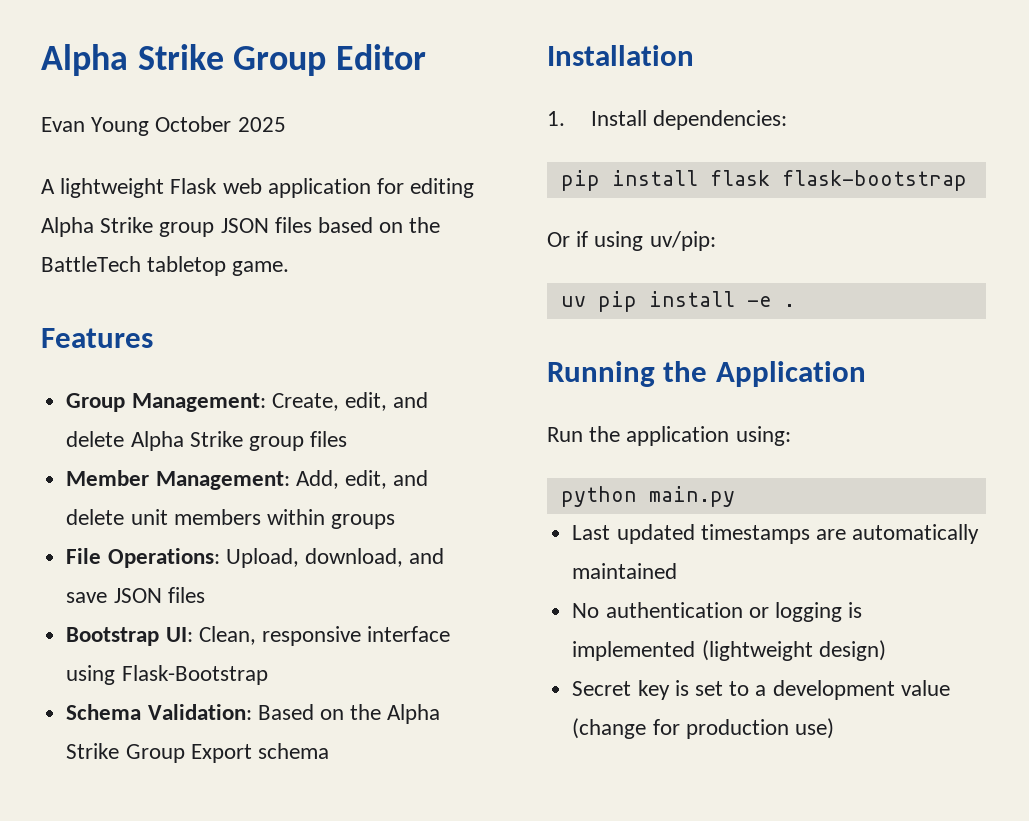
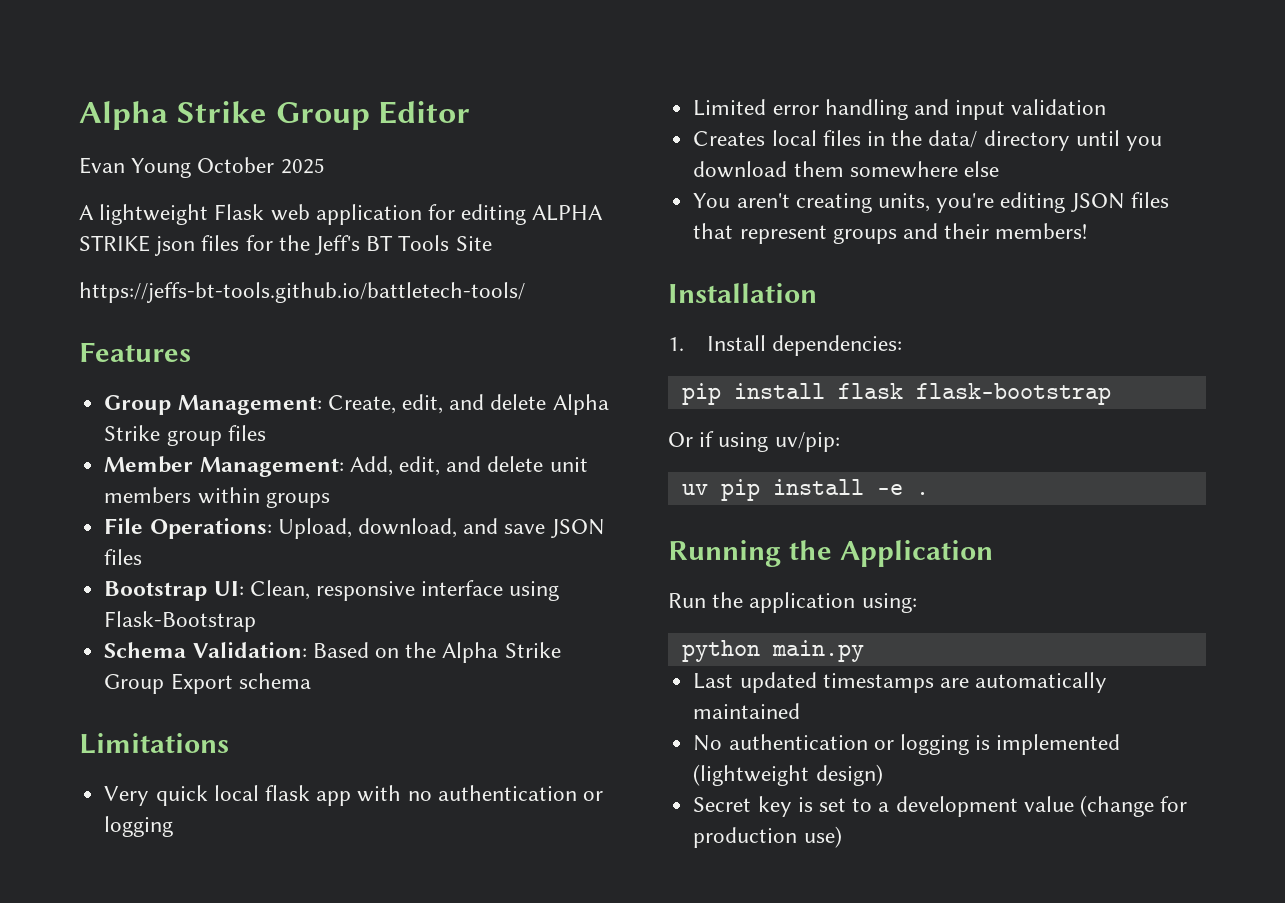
- A lightweight Flask web application for editing Alpha Strike group JSON files based on the BattleTech tabletop game.
+ A lightweight Flask web application for editing ALPHA STRIKE json files for the Jeff's BT Tools Site
+ https://jeffs-bt-tools.github.io/battletech-tools/
+ Limitations
+ Very quick local flask app with no authentication or logging
+ Limited error handling and input validation
+ Creates local files in the data/ directory until you download them somewhere else
+ You aren't creating units, you're editing JSON files that represent groups and their members!

